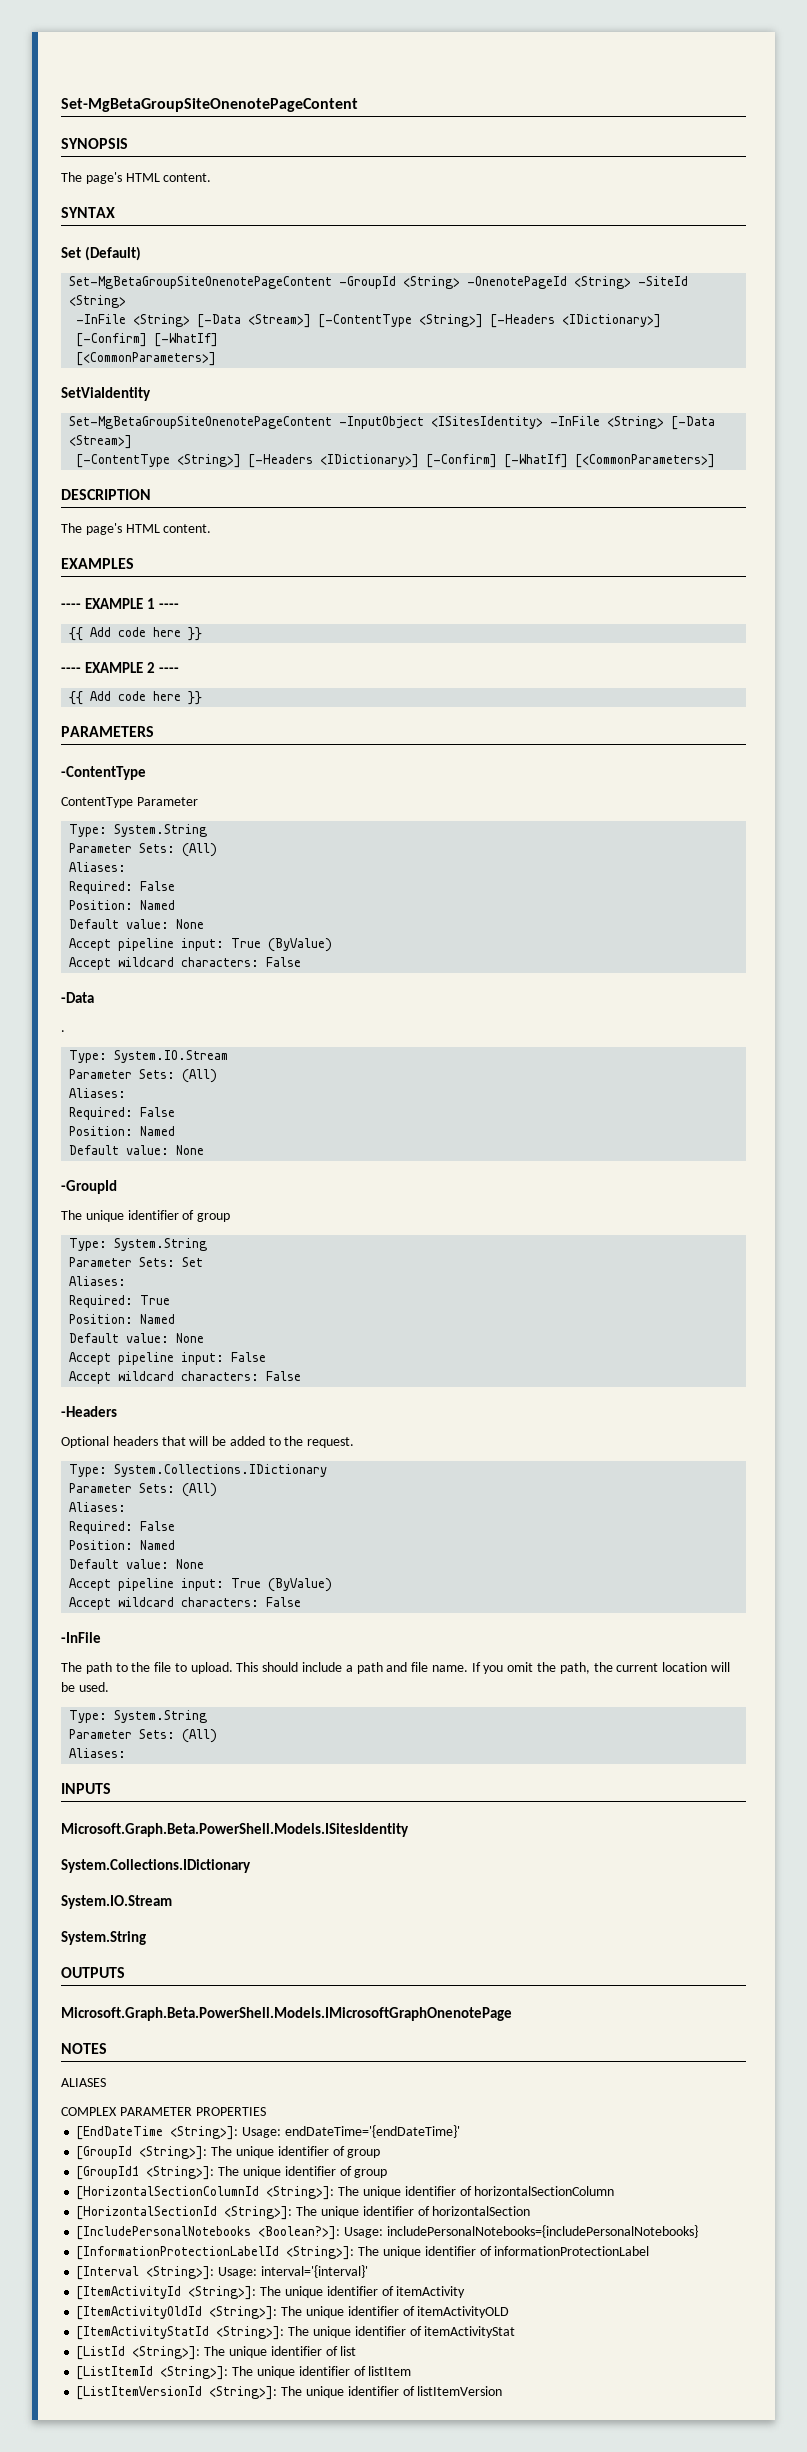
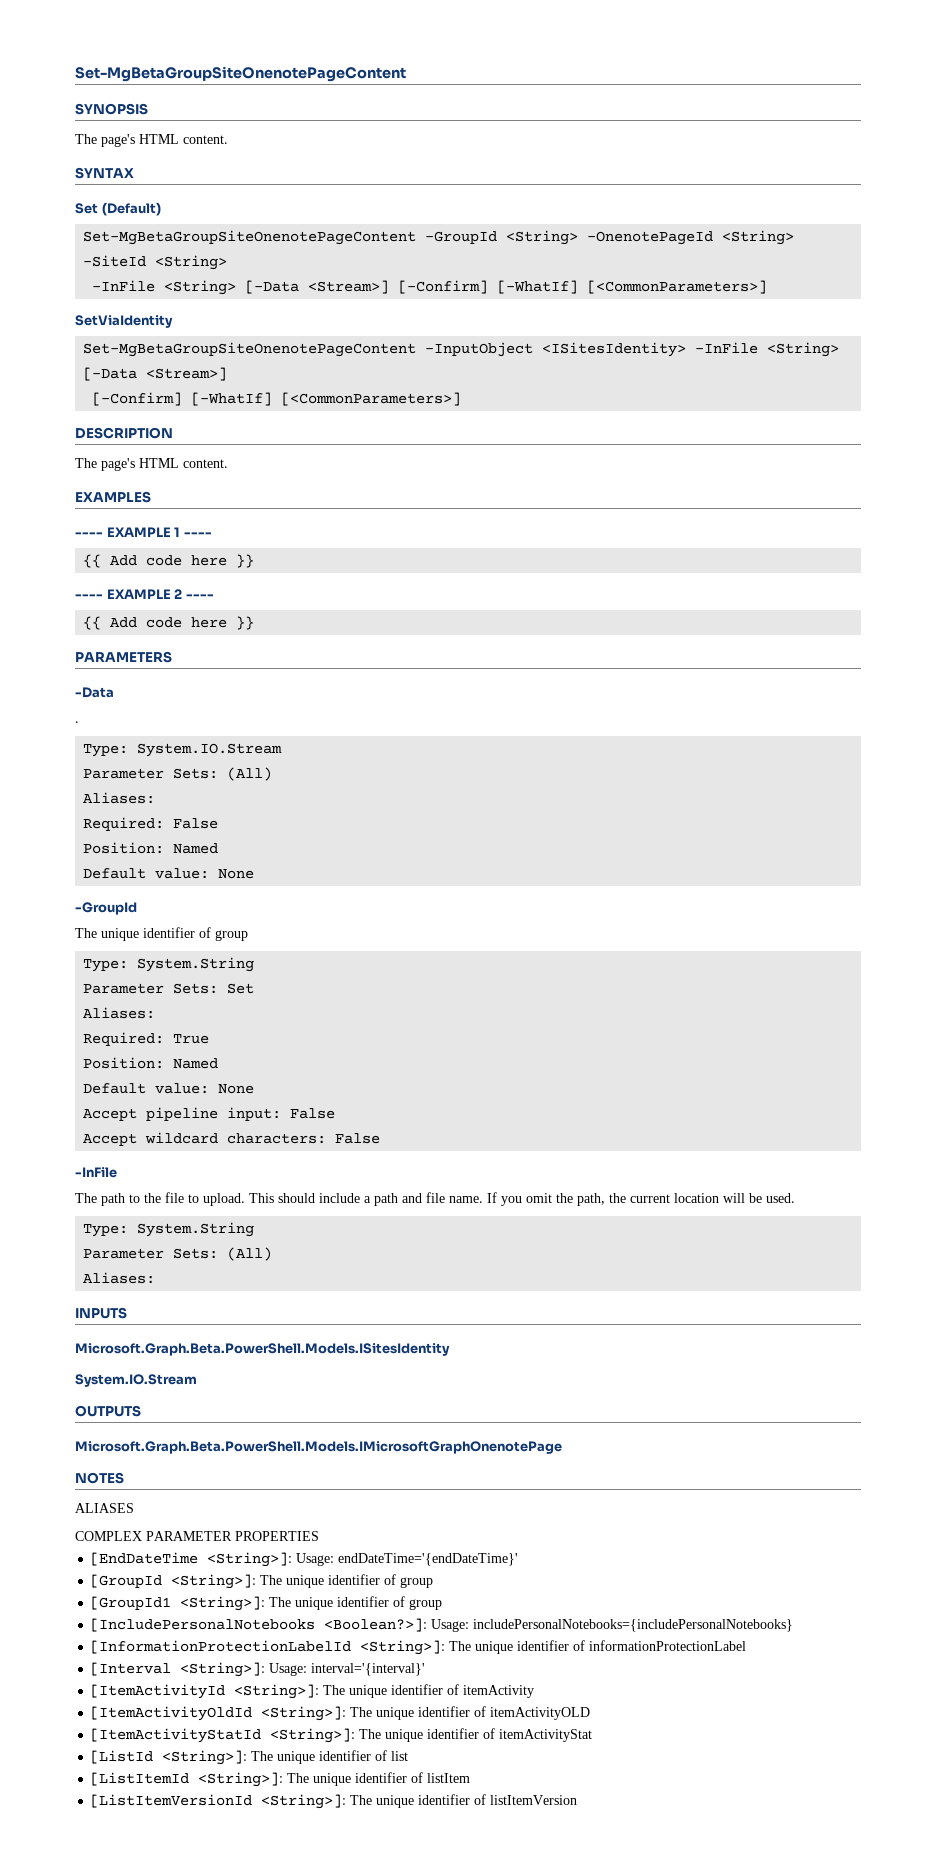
- -InFile <String> [-Data <Stream>] [-ContentType <String>] [-Headers <IDictionary>] [-Confirm] [-WhatIf]
- [<CommonParameters>]
+ -InFile <String> [-Data <Stream>] [-Confirm] [-WhatIf] [<CommonParameters>]
  Set-MgBetaGroupSiteOnenotePageContent -InputObject <ISitesIdentity> -InFile <String> [-Data <Stream>]
- [-ContentType <String>] [-Headers <IDictionary>] [-Confirm] [-WhatIf] [<CommonParameters>]
+ [-Confirm] [-WhatIf] [<CommonParameters>]
- -ContentType
- ContentType Parameter
- Type: System.String
- Parameter Sets: (All)
- Aliases:
- Required: False
- Position: Named
- Default value: None
- Accept pipeline input: True (ByValue)
- Accept wildcard characters: False
- -Headers
- Optional headers that will be added to the request.
- Type: System.Collections.IDictionary
- Parameter Sets: (All)
- Aliases:
- Required: False
- Position: Named
- Default value: None
- Accept pipeline input: True (ByValue)
- Accept wildcard characters: False
  Microsoft.Graph.Beta.PowerShell.Models.ISitesIdentity
- System.Collections.IDictionary
  System.IO.Stream
- System.String
- [HorizontalSectionColumnId <String>]: The unique identifier of horizontalSectionColumn
- [HorizontalSectionId <String>]: The unique identifier of horizontalSection

